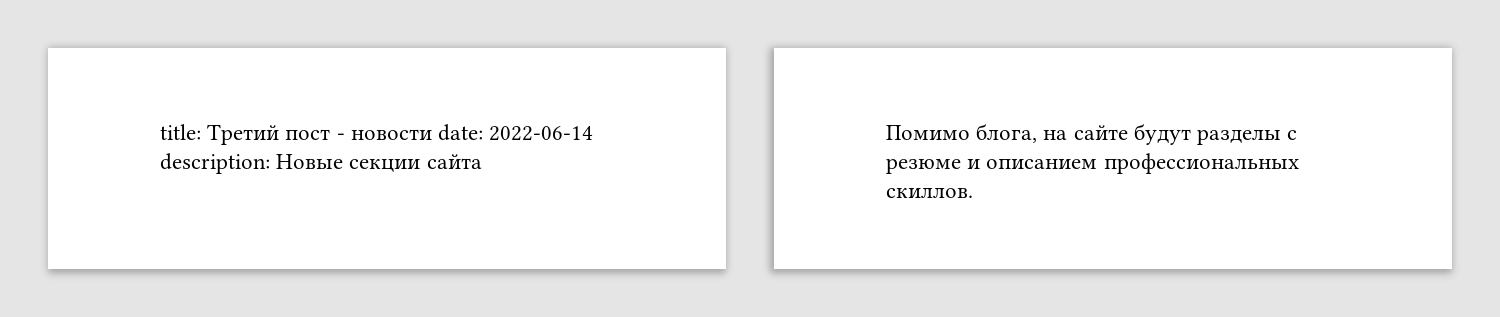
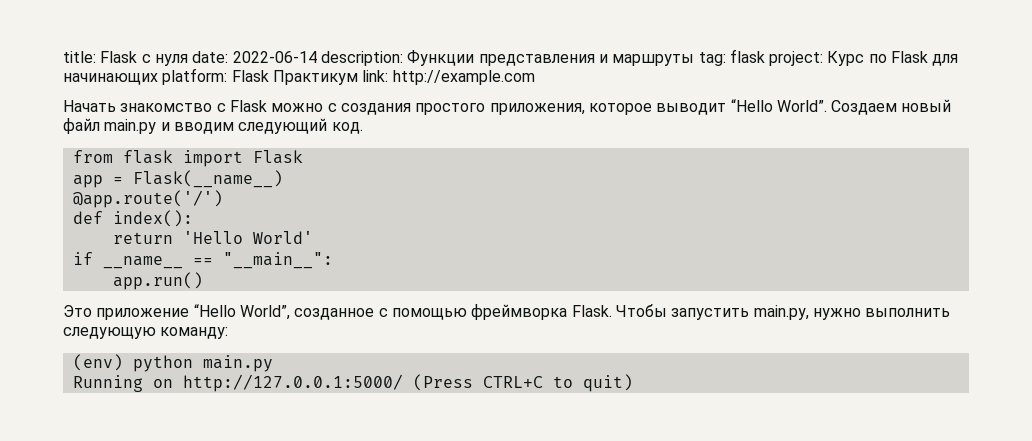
- title: Третий пост - новости date: 2022-06-14 description: Новые секции сайта
- Помимо блога, на сайте будут разделы с резюме и описанием профессиональных скиллов.
+ title: Flask с нуля date: 2022-06-14 description: Функции представления и маршруты tag: flask project: Курс по Flask для начинающих platform: Flask Практикум link: http://example.com
+ Начать знакомство с Flask можно с создания простого приложения, которое выводит “Hello World”. Создаем новый файл main.py и вводим следующий код.
+ from flask import Flask
+ app = Flask(__name__)
+ @app.route('/')
+ def index():
+ return 'Hello World'
+ if __name__ == "__main__":
+ app.run()
+ Это приложение “Hello World”, созданное с помощью фреймворка Flask. Чтобы запустить main.py, нужно выполнить следующую команду:
+ (env) python main.py
+ Running on http://127.0.0.1:5000/ (Press CTRL+C to quit)

